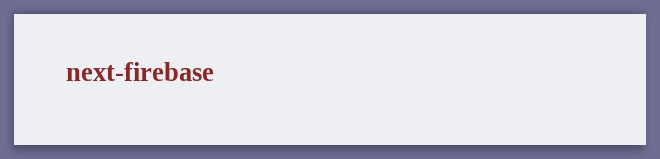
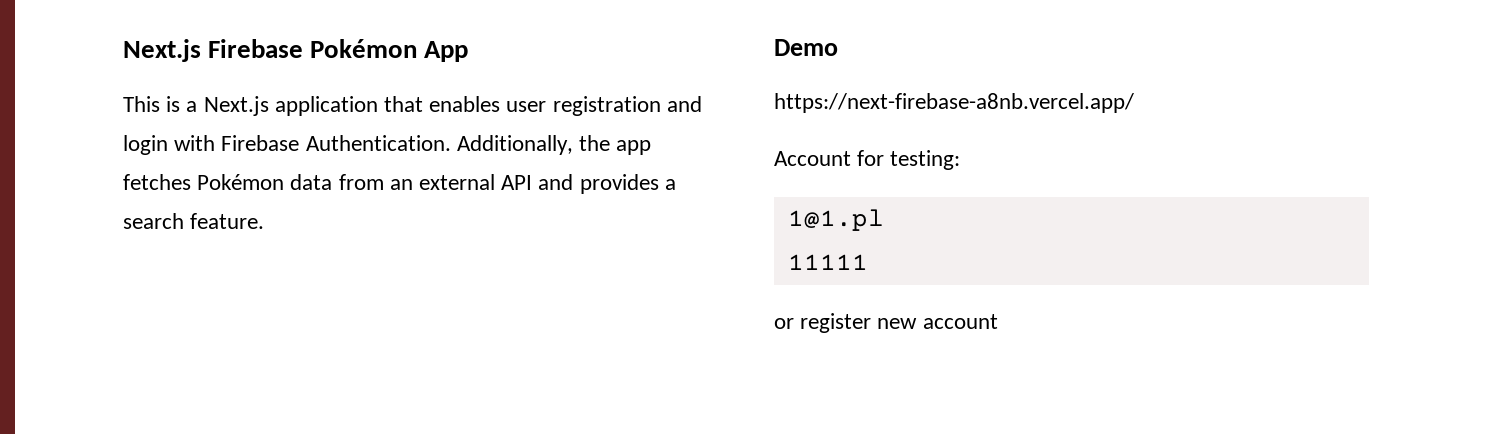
- next-firebase
+ Next.js Firebase Pokémon App
+ This is a Next.js application that enables user registration and login with Firebase Authentication. Additionally, the app fetches Pokémon data from an external API and provides a search feature.
+ Demo
+ https://next-firebase-a8nb.vercel.app/
+ Account for testing:
+ 1@1.pl
+ 11111
+ or register new account

